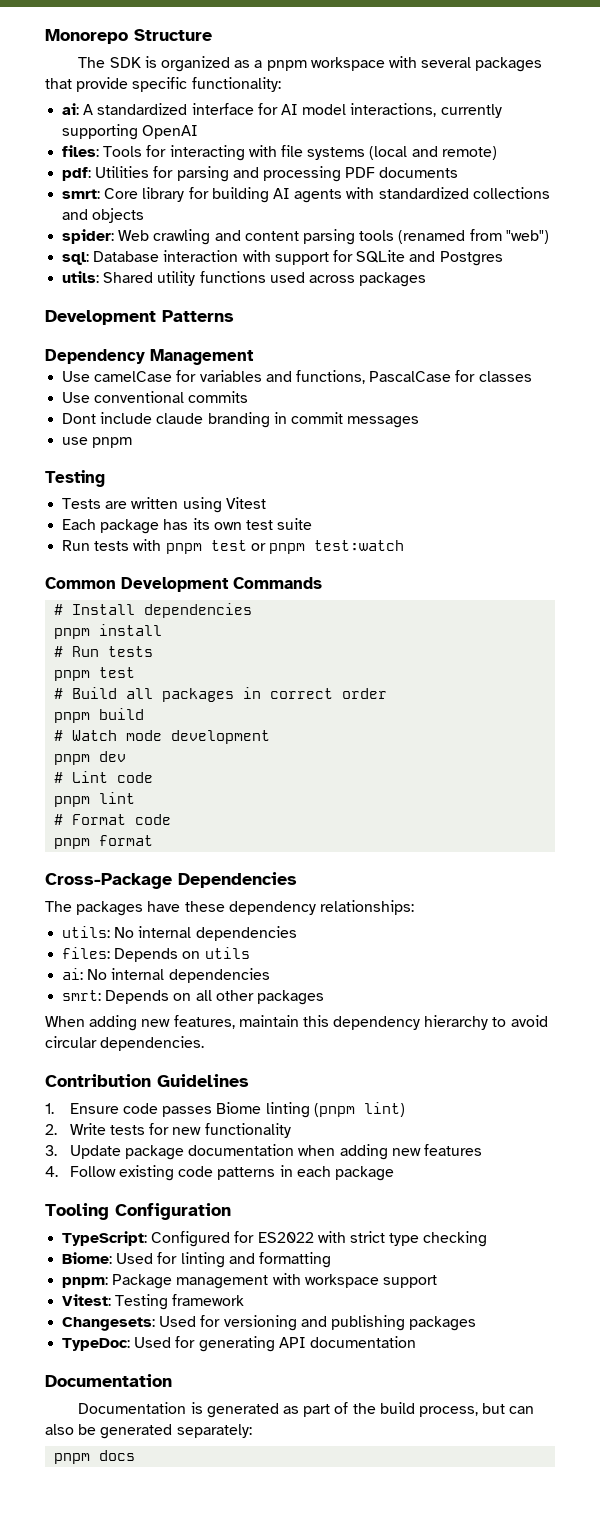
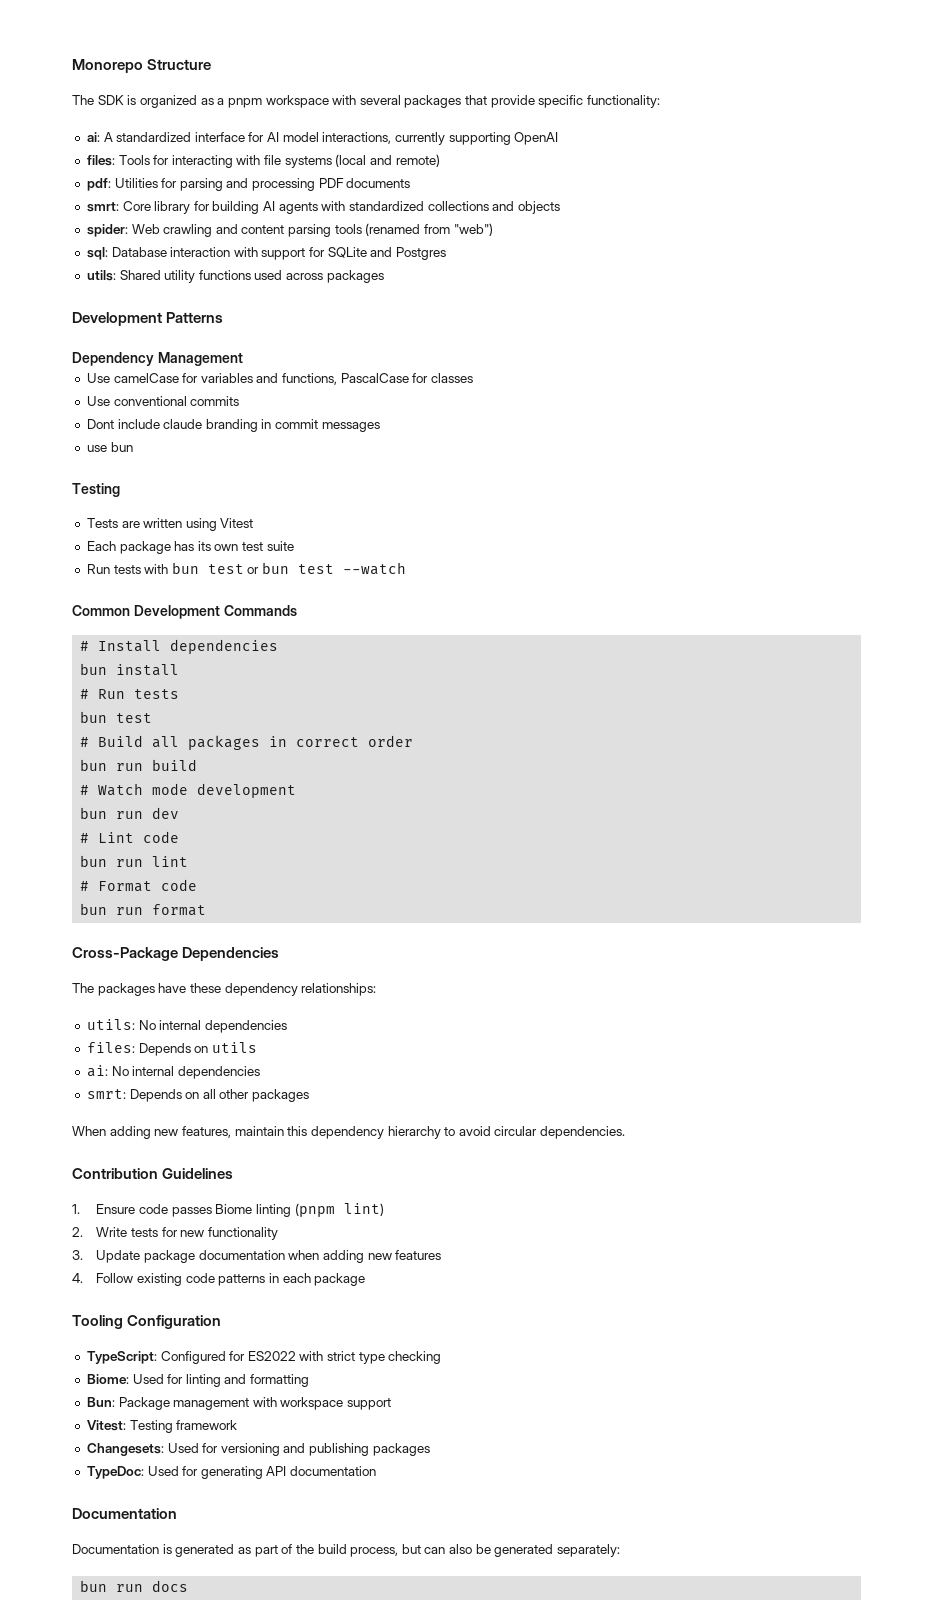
- use pnpm
+ use bun
- Run tests with pnpm test or pnpm test:watch
+ Run tests with bun test or bun test --watch
- pnpm install
+ bun install
  # Run tests
- pnpm test
+ bun test
- pnpm build
+ bun run build
- pnpm dev
+ bun run dev
- pnpm lint
+ bun run lint
- pnpm format
+ bun run format
- pnpm: Package management with workspace support
+ Bun: Package management with workspace support
- pnpm docs
+ bun run docs

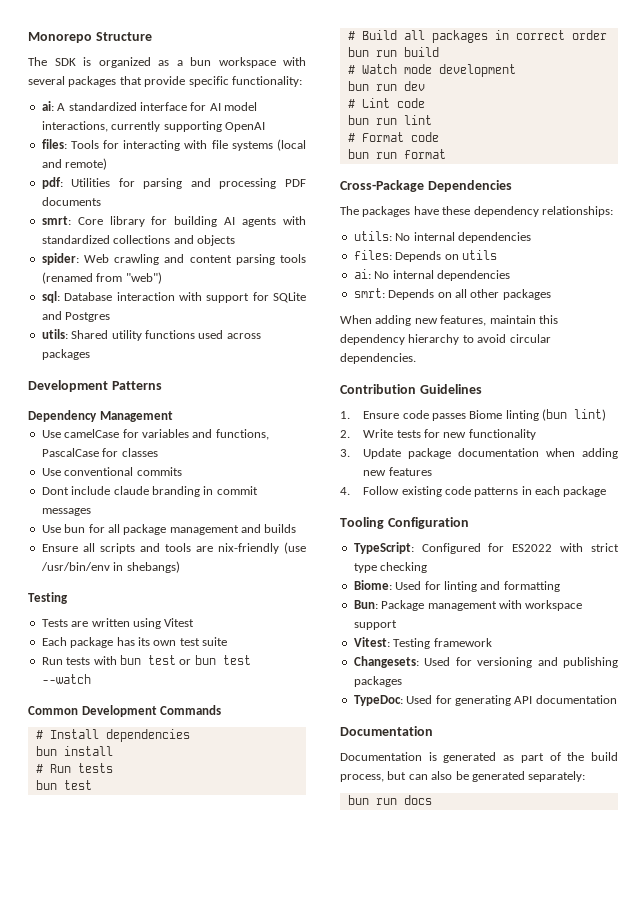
- The SDK is organized as a pnpm workspace with several packages that provide specific functionality:
+ The SDK is organized as a bun workspace with several packages that provide specific functionality:
- use bun
+ Use bun for all package management and builds
+ Ensure all scripts and tools are nix-friendly (use /usr/bin/env in shebangs)
- 1. Ensure code passes Biome linting (pnpm lint)
+ 1. Ensure code passes Biome linting (bun lint)

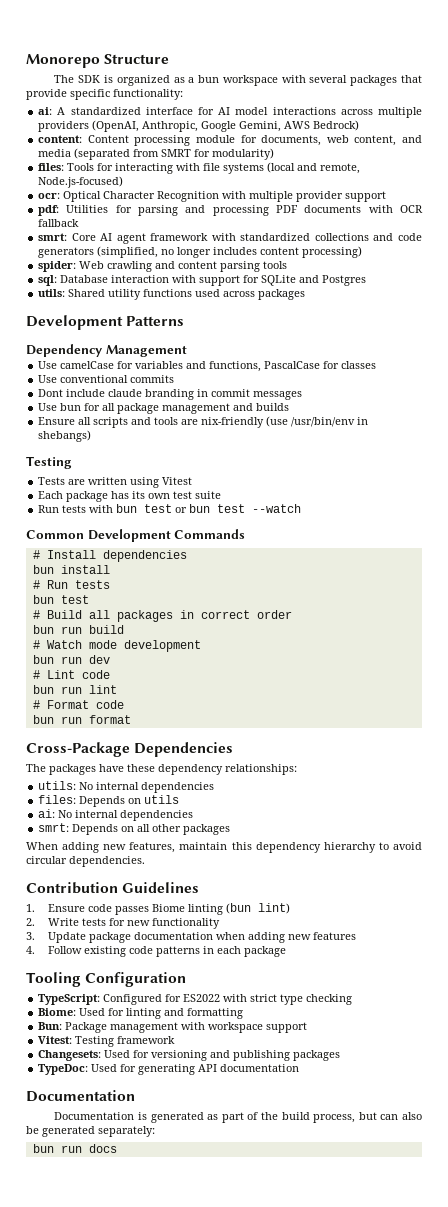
- ai: A standardized interface for AI model interactions, currently supporting OpenAI
+ ai: A standardized interface for AI model interactions across multiple providers (OpenAI, Anthropic, Google Gemini, AWS Bedrock)
+ content: Content processing module for documents, web content, and media (separated from SMRT for modularity)
- files: Tools for interacting with file systems (local and remote)
+ files: Tools for interacting with file systems (local and remote, Node.js-focused)
+ ocr: Optical Character Recognition with multiple provider support
- pdf: Utilities for parsing and processing PDF documents
+ pdf: Utilities for parsing and processing PDF documents with OCR fallback
- smrt: Core library for building AI agents with standardized collections and objects
+ smrt: Core AI agent framework with standardized collections and code generators (simplified, no longer includes content processing)
- spider: Web crawling and content parsing tools (renamed from "web")
+ spider: Web crawling and content parsing tools

